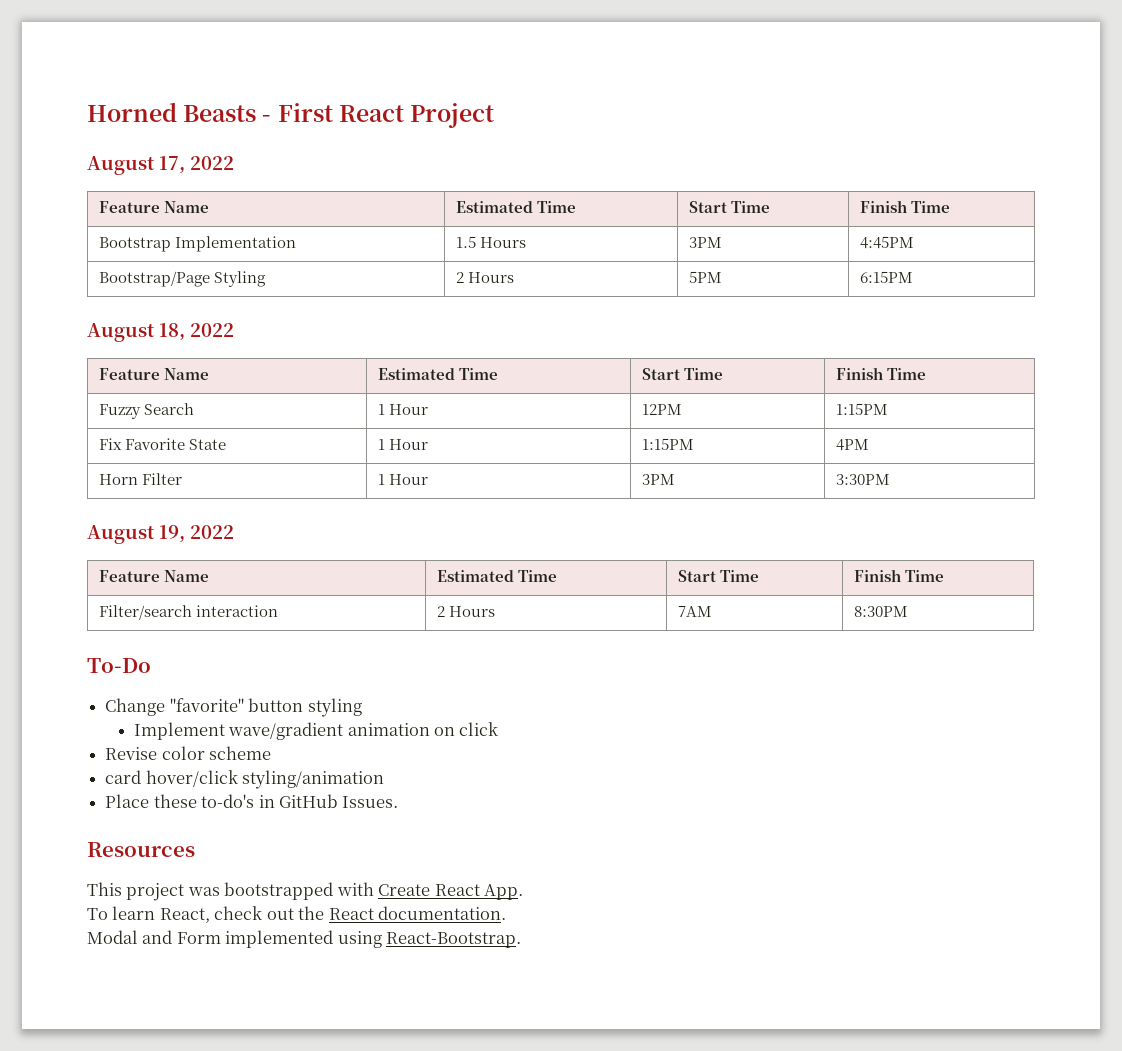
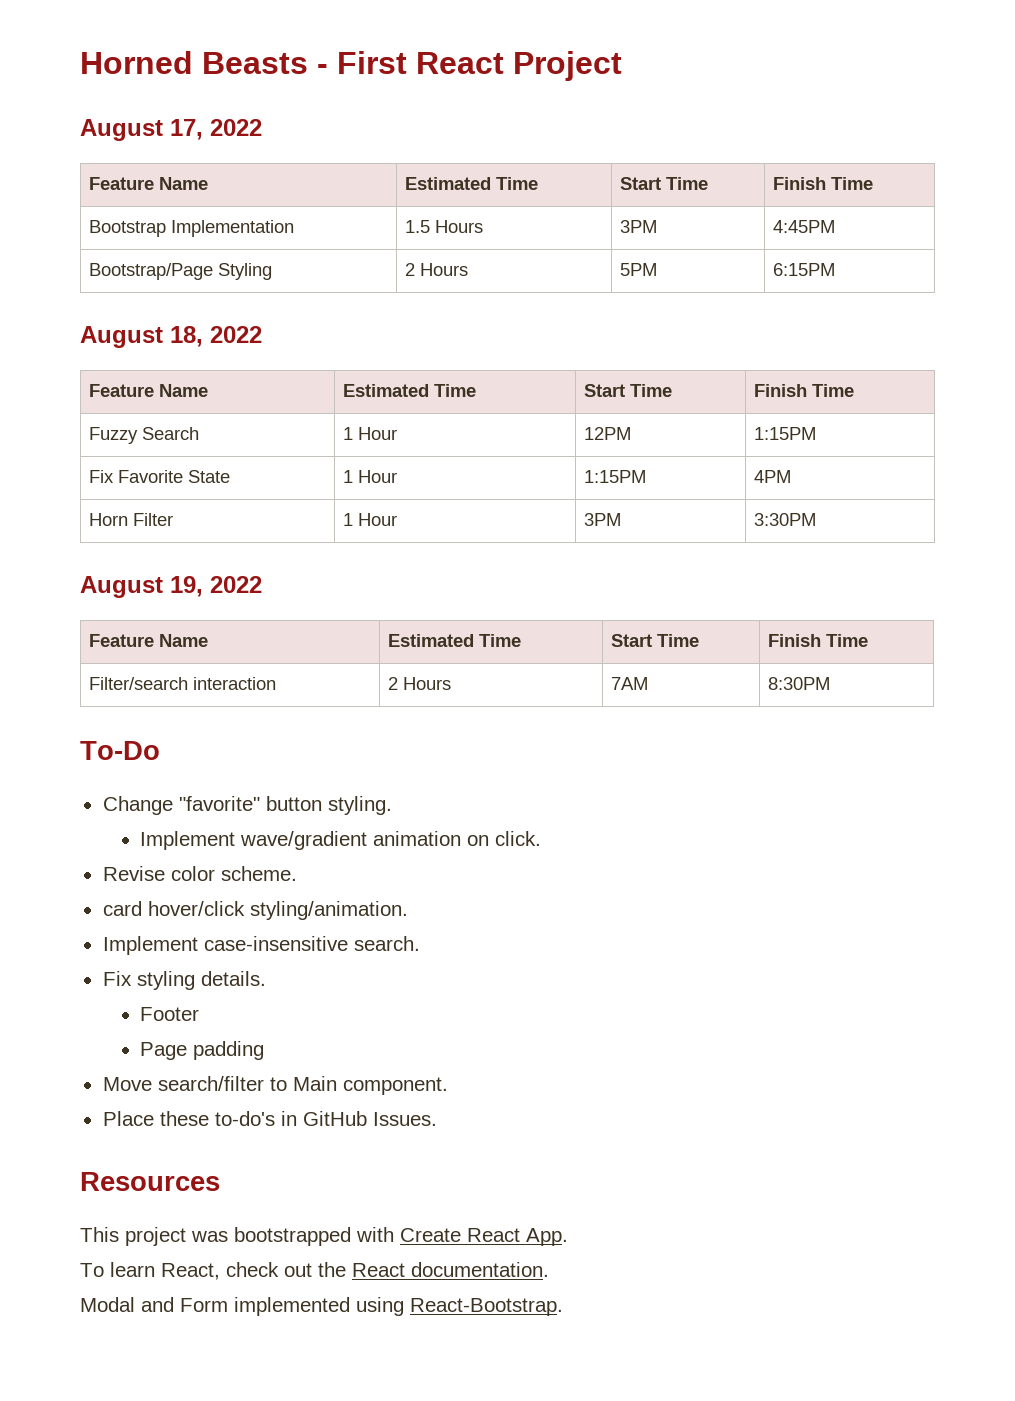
- Change "favorite" button styling
+ Change "favorite" button styling.
- Implement wave/gradient animation on click
+ Implement wave/gradient animation on click.
- Revise color scheme
+ Revise color scheme.
- card hover/click styling/animation
+ card hover/click styling/animation.
+ Implement case-insensitive search.
+ Fix styling details.
+ Footer
+ Page padding
+ Move search/filter to Main component.

